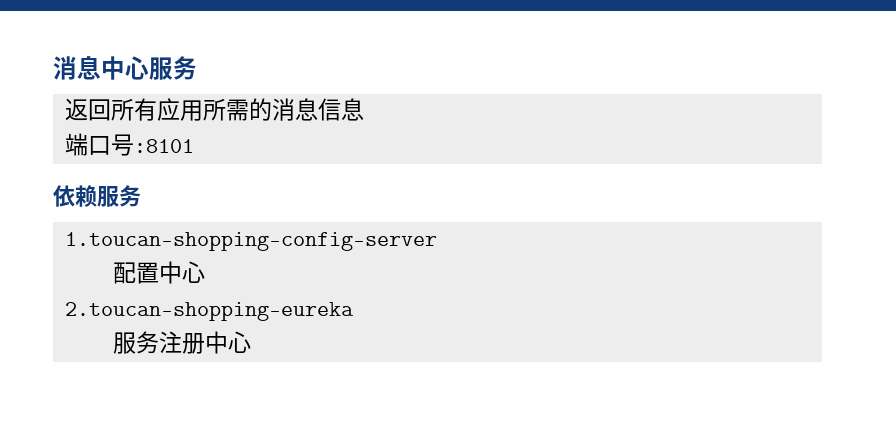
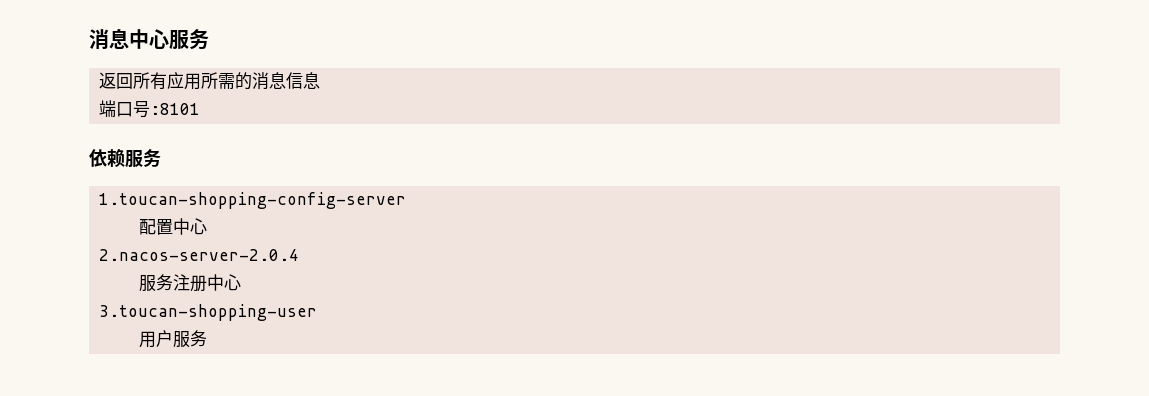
- 2.toucan-shopping-eureka
+ 2.nacos-server-2.0.4
+ 3.toucan-shopping-user
+ 用户服务

